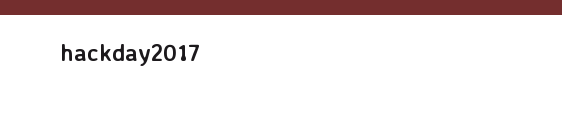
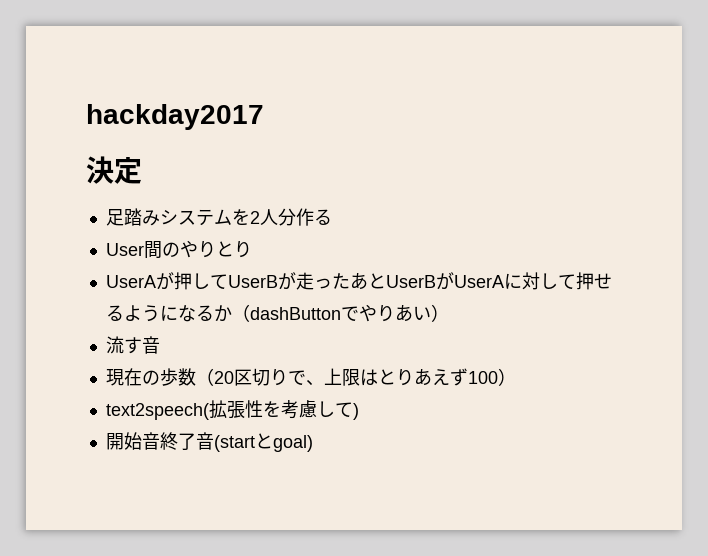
+ 決定
+ 足踏みシステムを2人分作る
+ User間のやりとり
+ UserAが押してUserBが走ったあとUserBがUserAに対して押せるようになるか（dashButtonでやりあい）
+ 流す音
+ 現在の歩数（20区切りで、上限はとりあえず100）
+ text2speech(拡張性を考慮して)
+ 開始音終了音(startとgoal)

